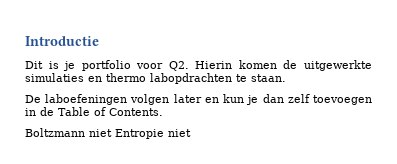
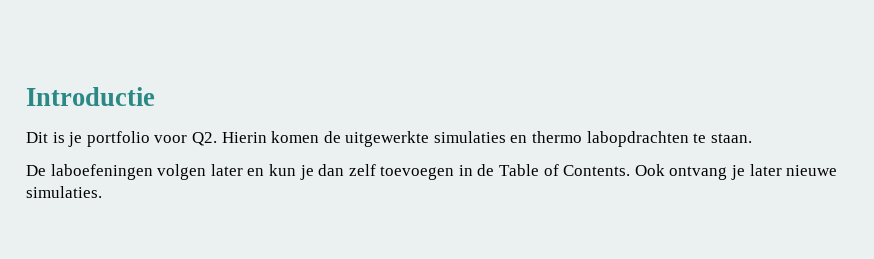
- De laboefeningen volgen later en kun je dan zelf toevoegen in de Table of Contents.
- Boltzmann niet Entropie niet
+ De laboefeningen volgen later en kun je dan zelf toevoegen in de Table of Contents. Ook ontvang je later nieuwe simulaties.

